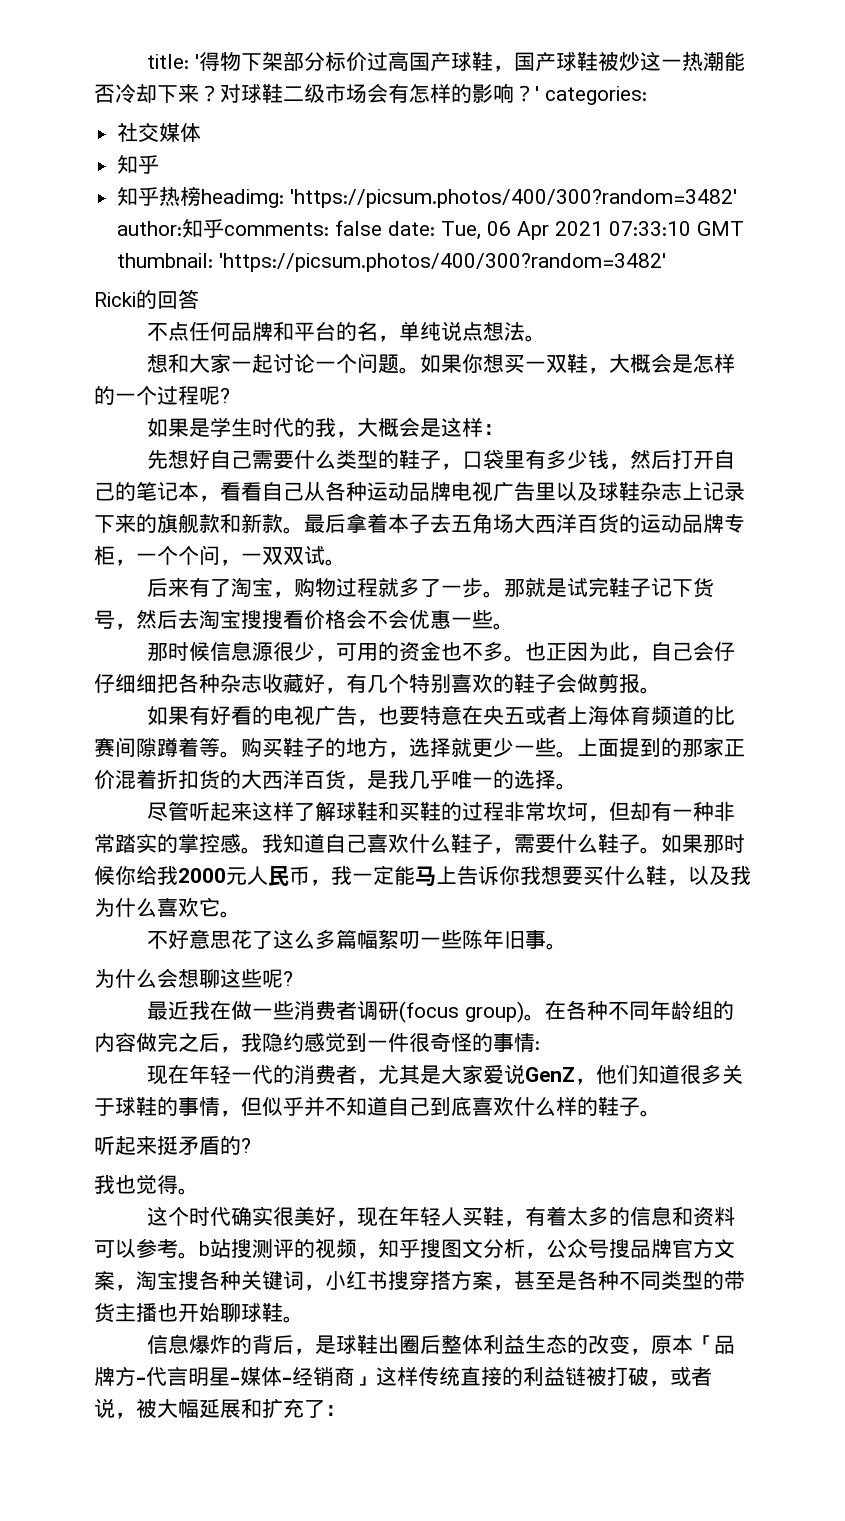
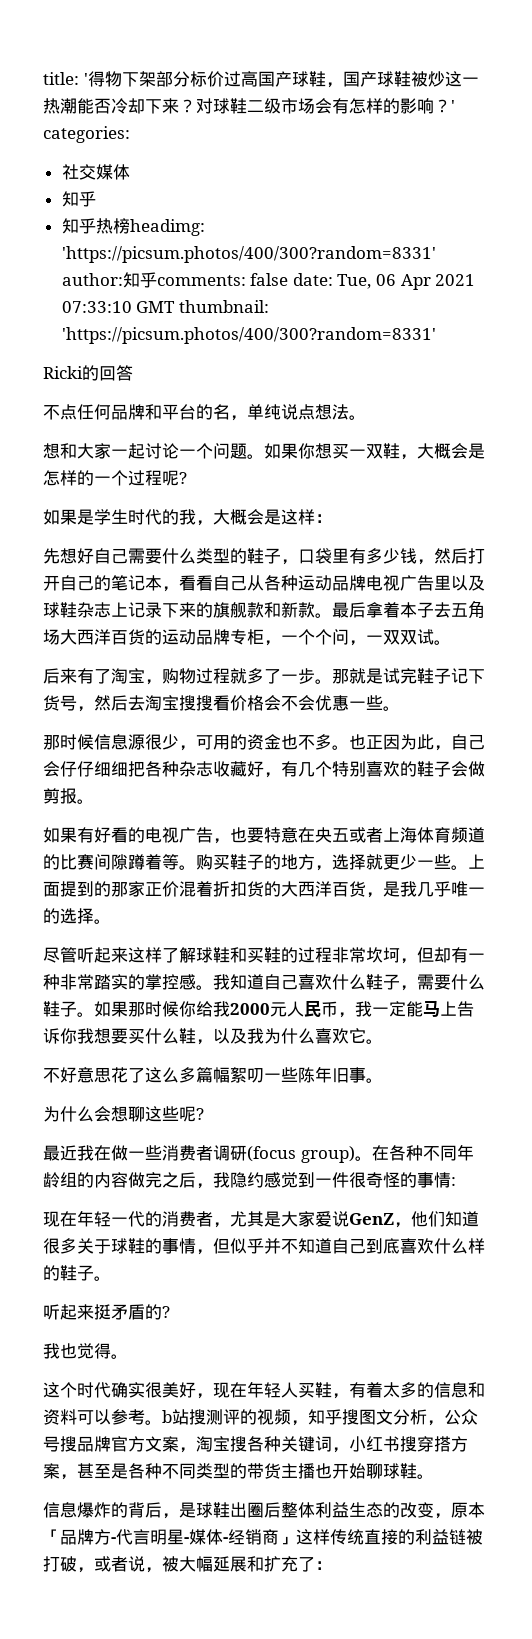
- 知乎热榜headimg: 'https://picsum.photos/400/300?random=3482' author:知乎comments: false date: Tue, 06 Apr 2021 07:33:10 GMT thumbnail: 'https://picsum.photos/400/300?random=3482'
+ 知乎热榜headimg: 'https://picsum.photos/400/300?random=8331' author:知乎comments: false date: Tue, 06 Apr 2021 07:33:10 GMT thumbnail: 'https://picsum.photos/400/300?random=8331'

